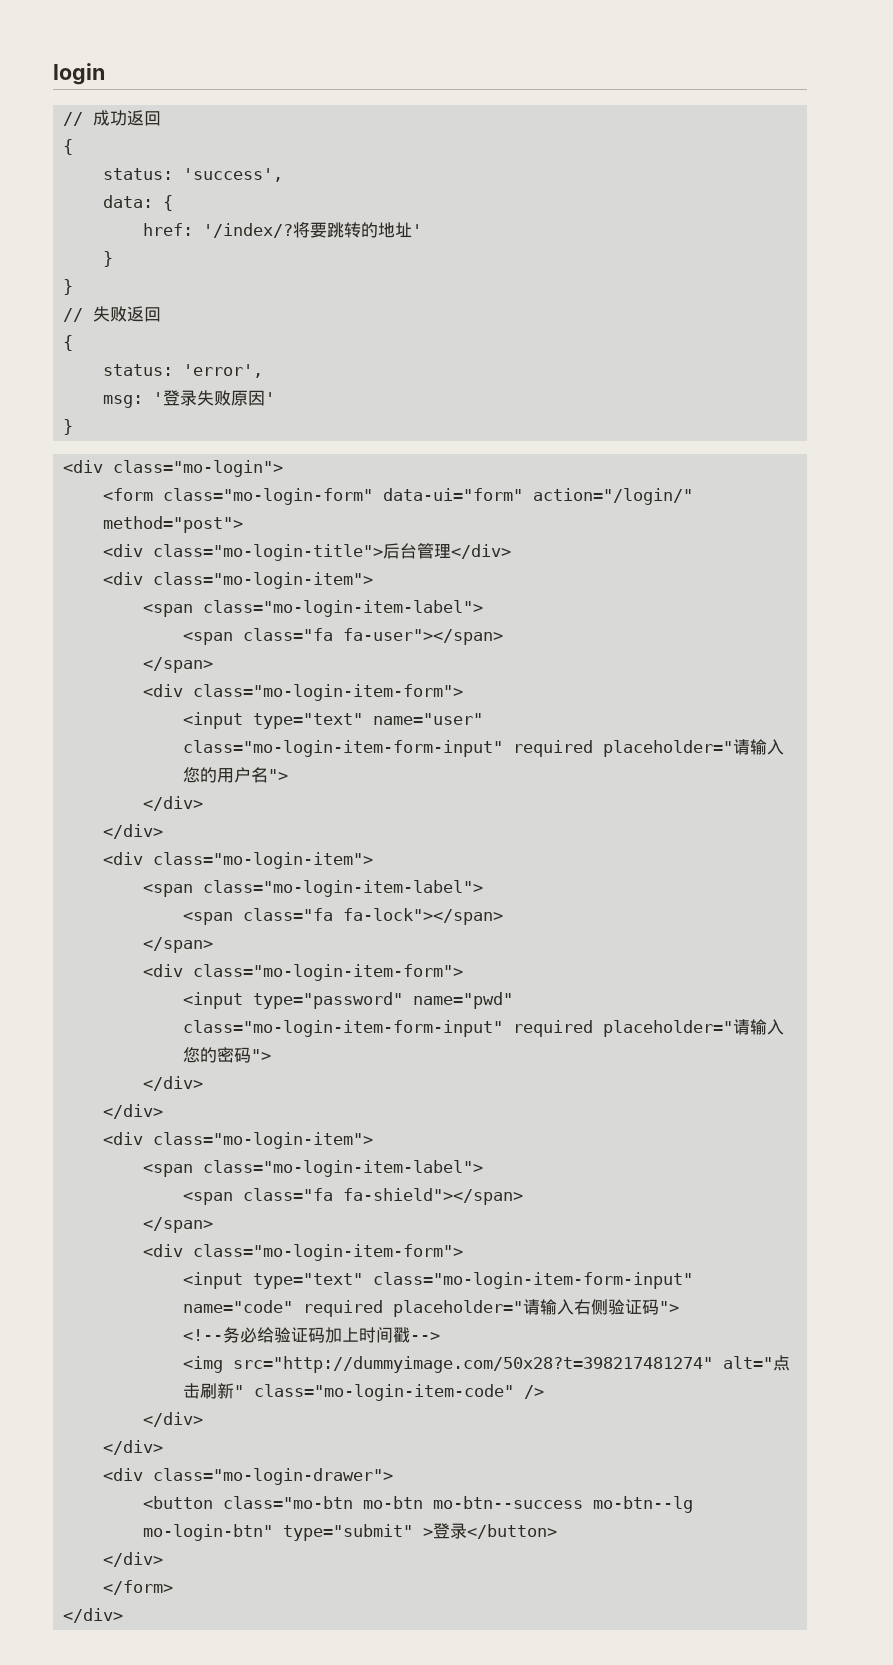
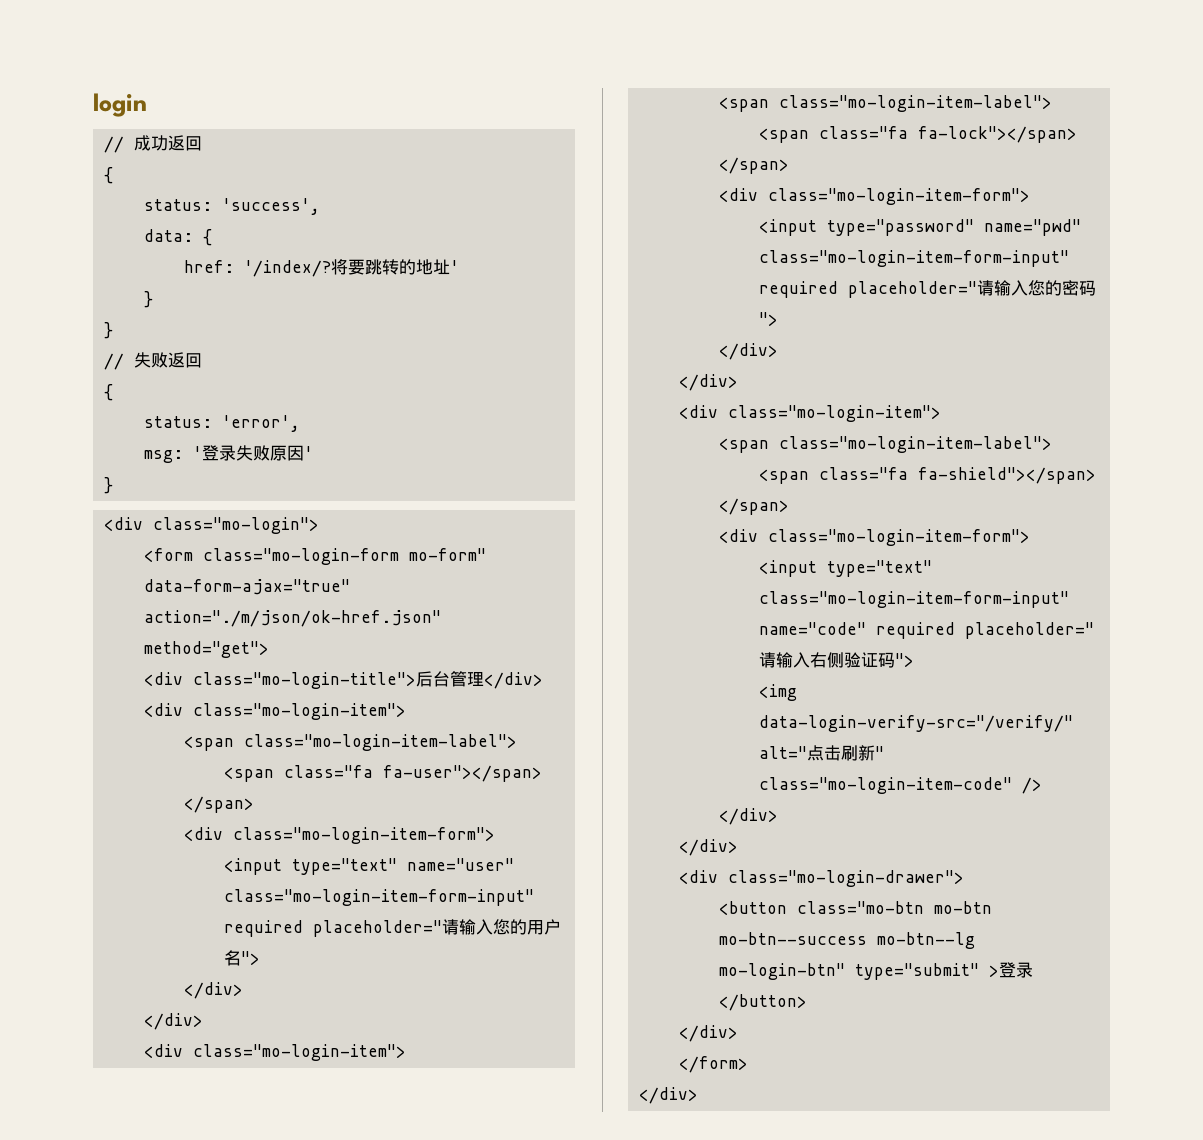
- <form class="mo-login-form" data-ui="form" action="/login/" method="post">
+ <form class="mo-login-form mo-form" data-form-ajax="true" action="./m/json/ok-href.json" method="get">
- <!--务必给验证码加上时间戳-->
- <img src="http://dummyimage.com/50x28?t=398217481274" alt="点击刷新" class="mo-login-item-code" />
+ <img data-login-verify-src="/verify/" alt="点击刷新" class="mo-login-item-code" />

